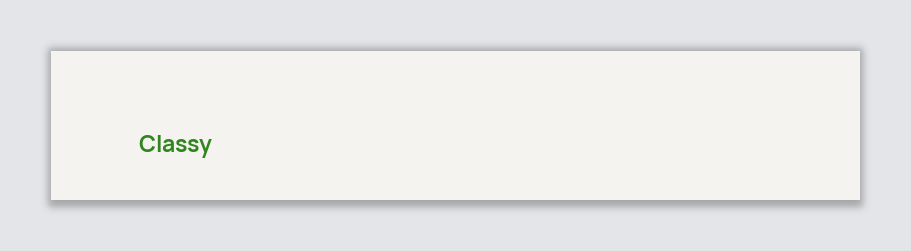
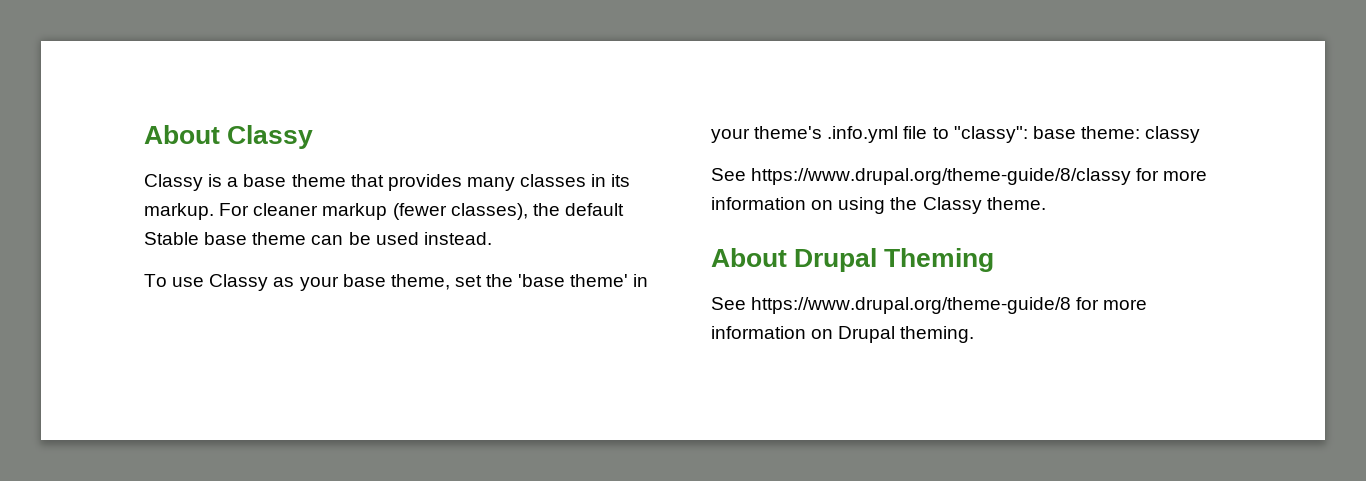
- Classy
+ About Classy
+ Classy is a base theme that provides many classes in its markup. For cleaner markup (fewer classes), the default Stable base theme can be used instead.
+ To use Classy as your base theme, set the 'base theme' in your theme's .info.yml file to "classy": base theme: classy
+ See https://www.drupal.org/theme-guide/8/classy for more information on using the Classy theme.
+ About Drupal Theming
+ See https://www.drupal.org/theme-guide/8 for more information on Drupal theming.

